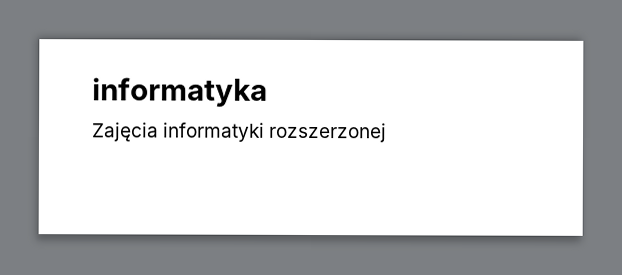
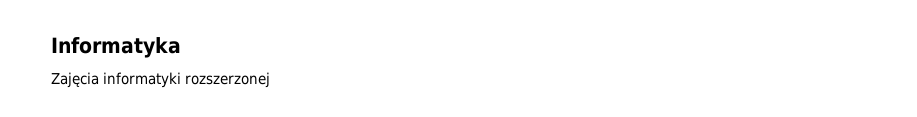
- informatyka
+ Informatyka

